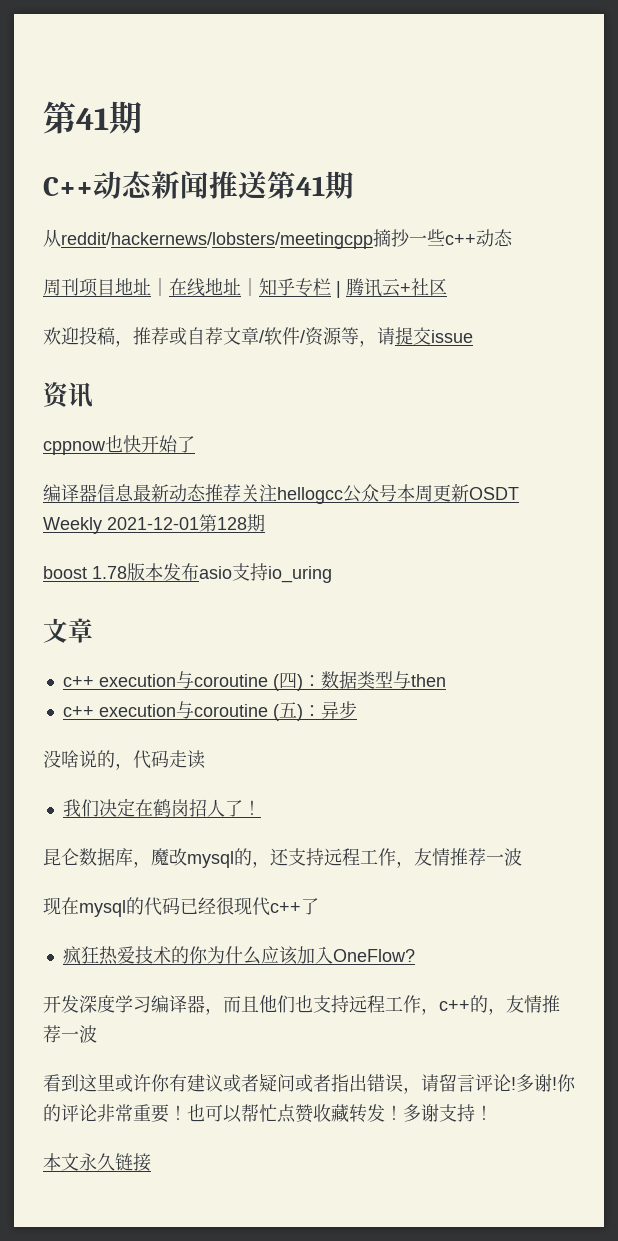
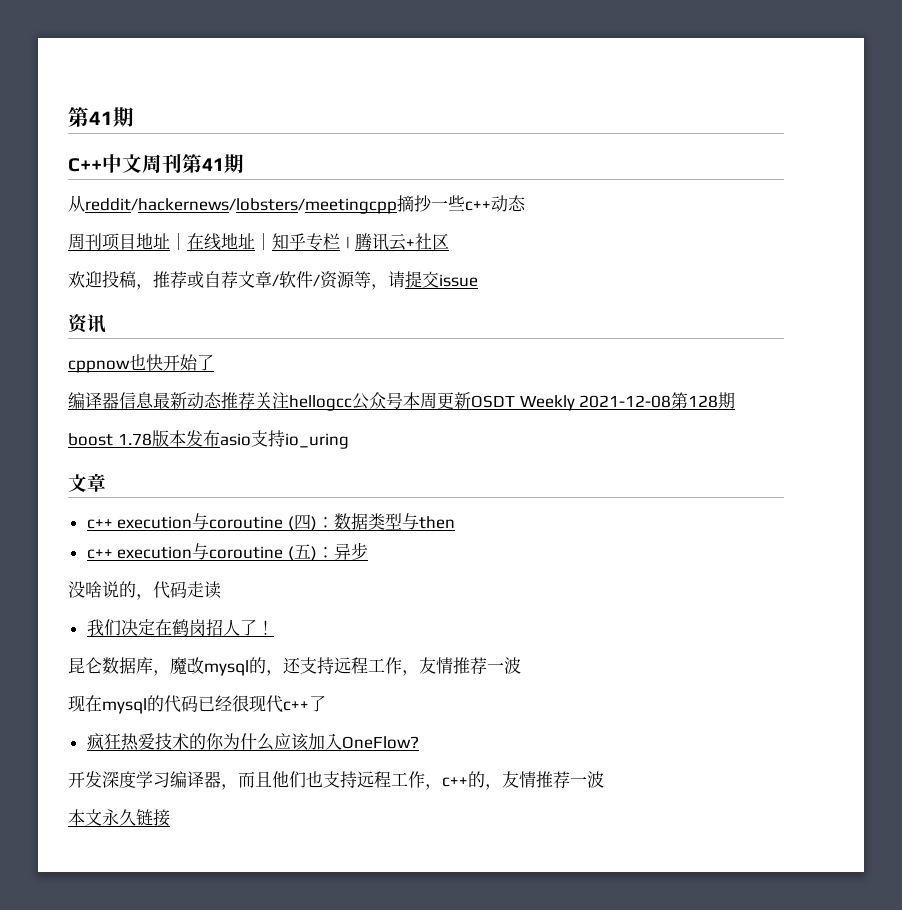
- C++动态新闻推送第41期
+ C++中文周刊第41期
- 编译器信息最新动态推荐关注hellogcc公众号本周更新OSDT Weekly 2021-12-01第128期
+ 编译器信息最新动态推荐关注hellogcc公众号本周更新OSDT Weekly 2021-12-08第128期
- 看到这里或许你有建议或者疑问或者指出错误，请留言评论!多谢!你的评论非常重要！也可以帮忙点赞收藏转发！多谢支持！

